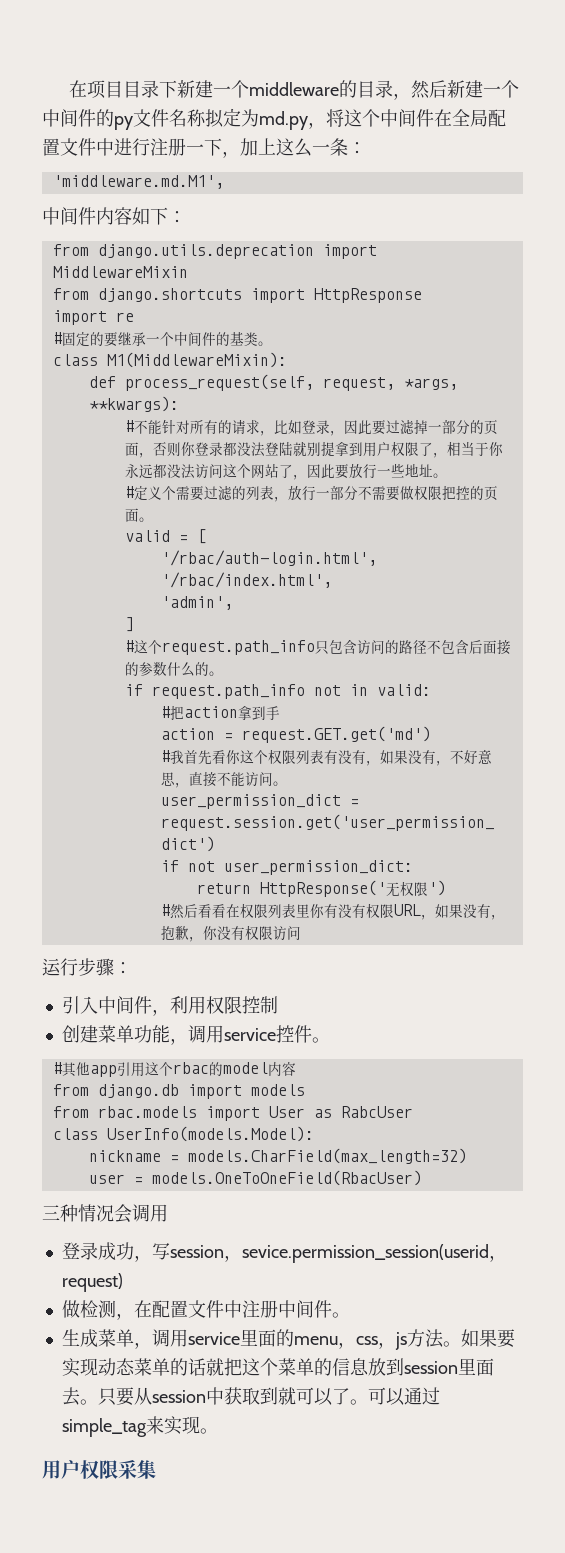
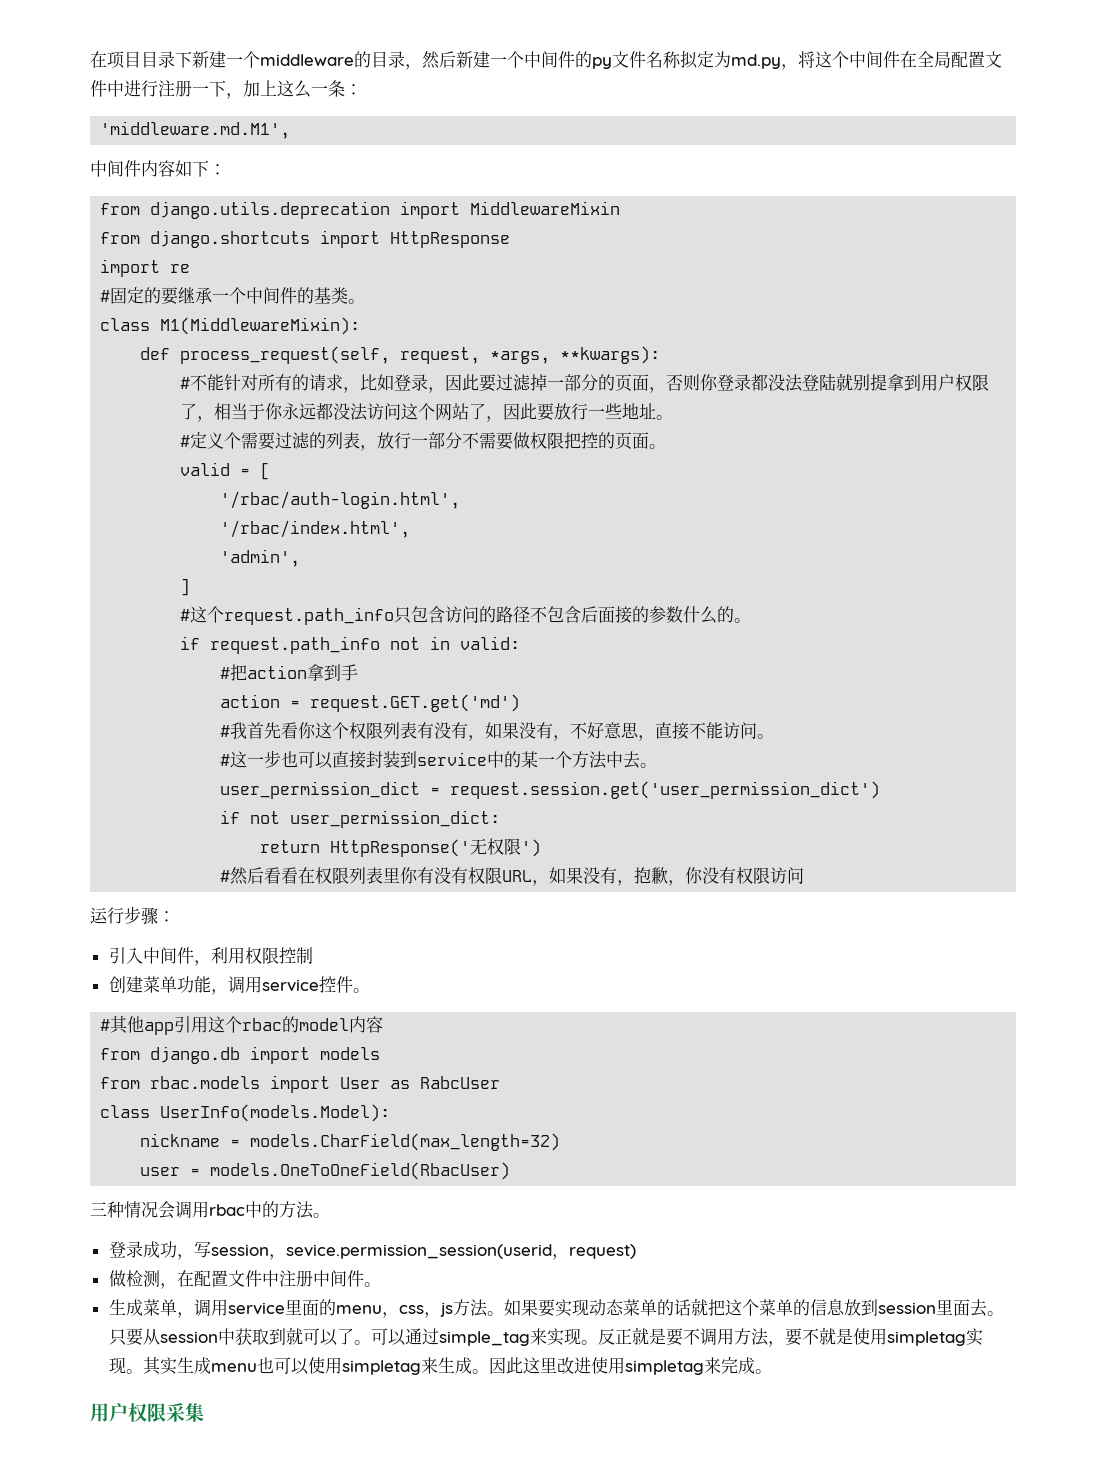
+ #这一步也可以直接封装到service中的某一个方法中去。
- 三种情况会调用
+ 三种情况会调用rbac中的方法。
+ 反正就是要不调用方法，要不就是使用simpletag实现。其实生成menu也可以使用simpletag来生成。因此这里改进使用simpletag来完成。

